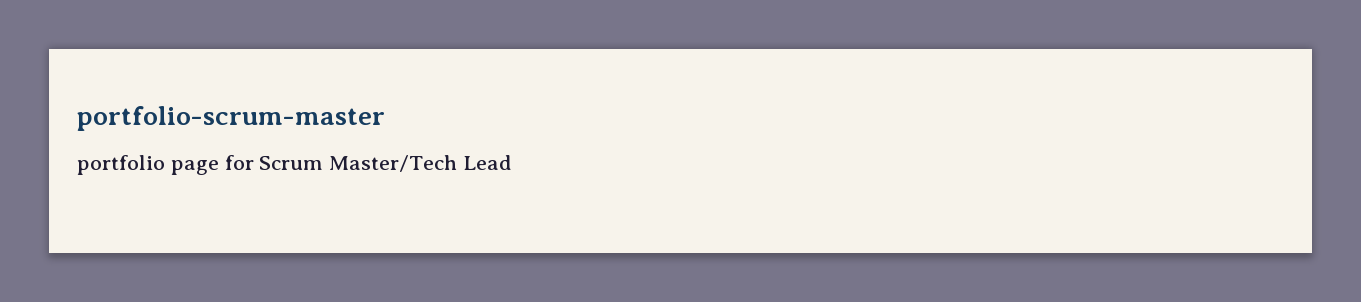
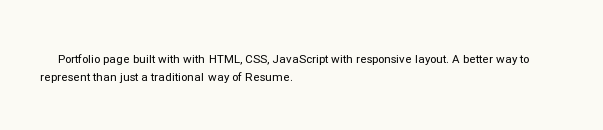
- portfolio-scrum-master
- portfolio page for Scrum Master/Tech Lead
+ Portfolio page built with with HTML, CSS, JavaScript with responsive layout. A better way to represent than just a traditional way of Resume.

